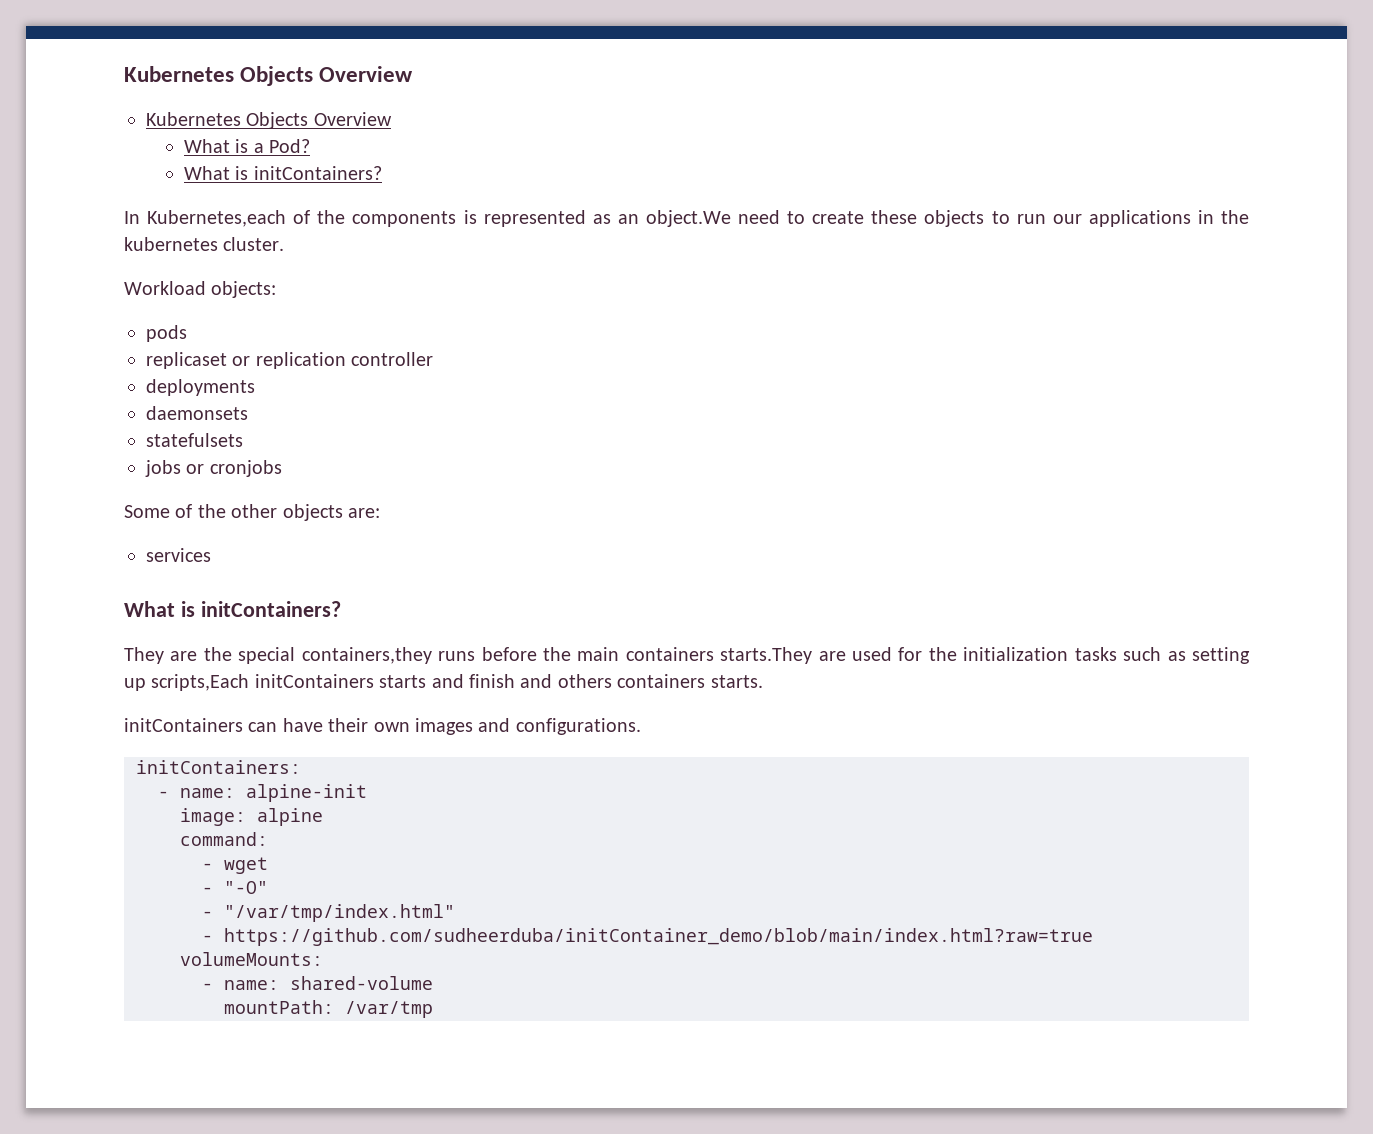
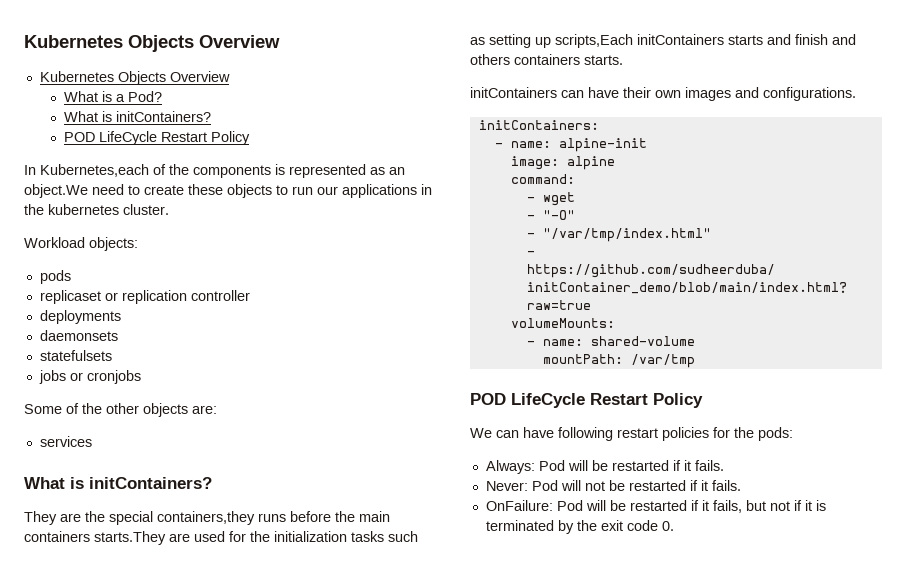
  What is a Pod?
  What is initContainers?
+ POD LifeCycle Restart Policy
  mountPath: /var/tmp
+ POD LifeCycle Restart Policy
+ We can have following restart policies for the pods:
+ Always: Pod will be restarted if it fails.
+ Never: Pod will not be restarted if it fails.
+ OnFailure: Pod will be restarted if it fails, but not if it is terminated by the exit code 0.

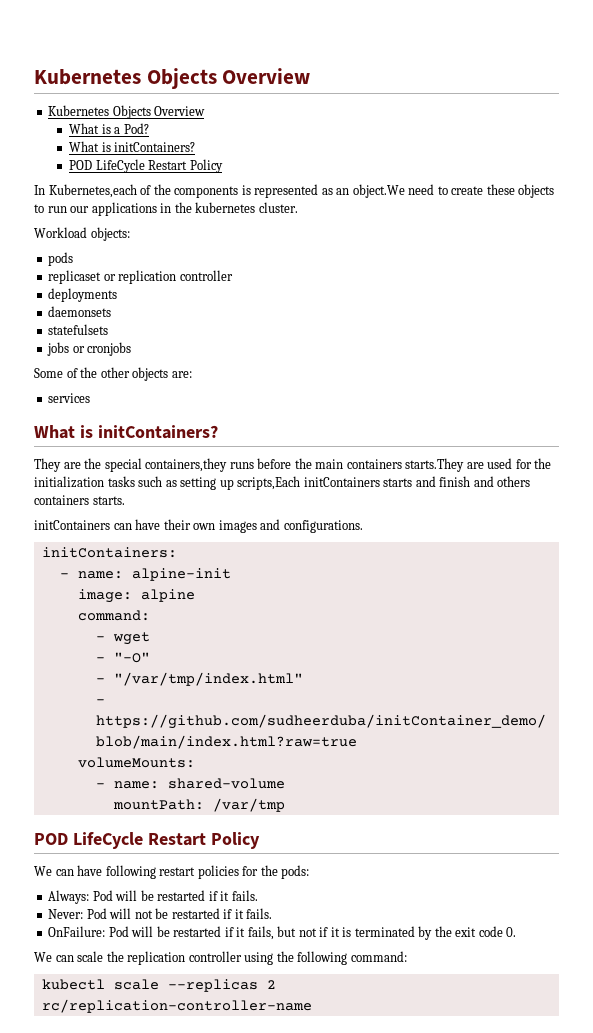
+ We can scale the replication controller using the following command:
+ kubectl scale --replicas 2 rc/replication-controller-name

